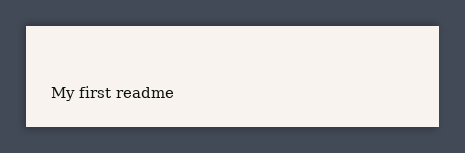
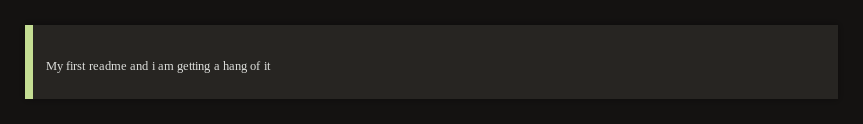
- My first readme
+ My first readme and i am getting a hang of it

